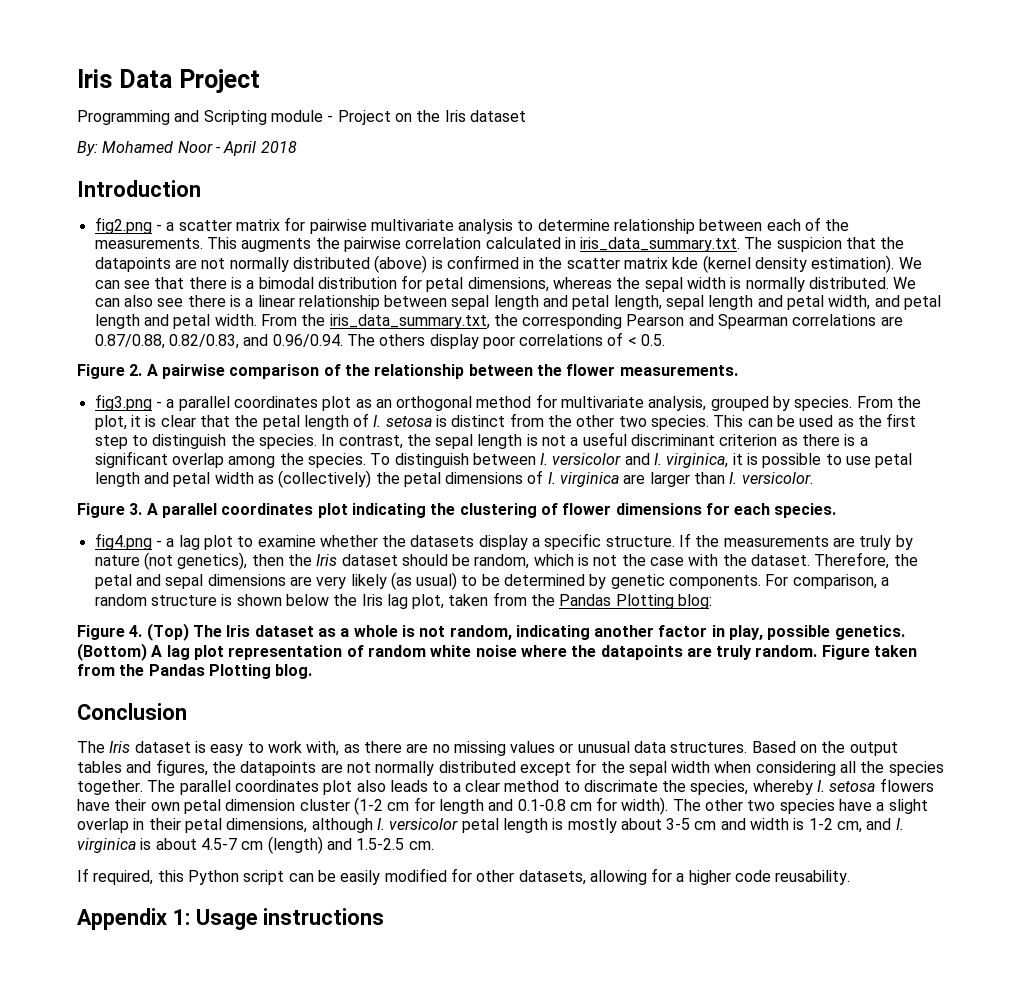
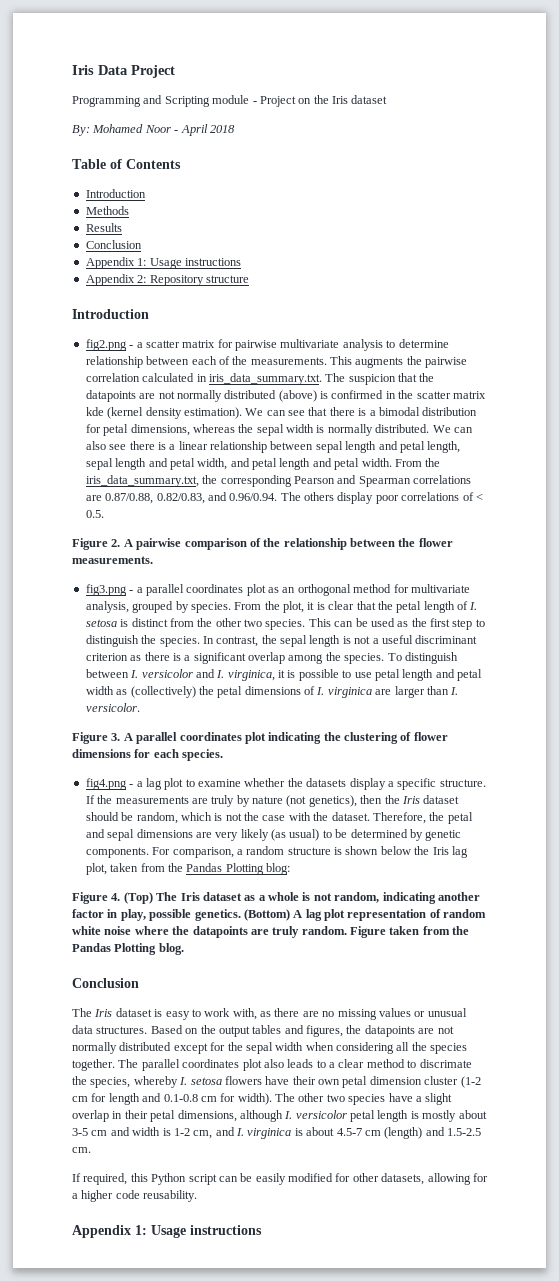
+ Table of Contents
+ Introduction
+ Methods
+ Results
+ Conclusion
+ Appendix 1: Usage instructions
+ Appendix 2: Repository structure

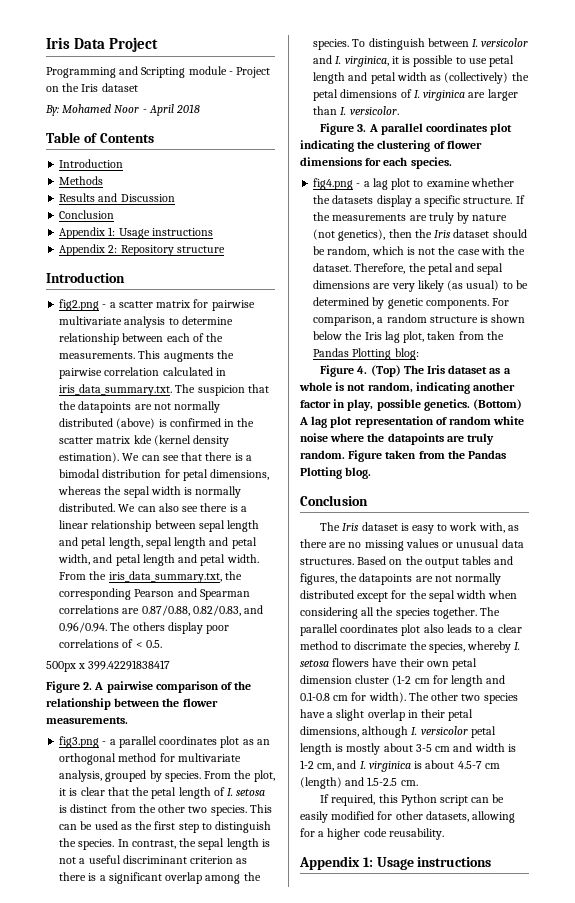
- Results
+ Results and Discussion
+ 500px x 399.42291838417

